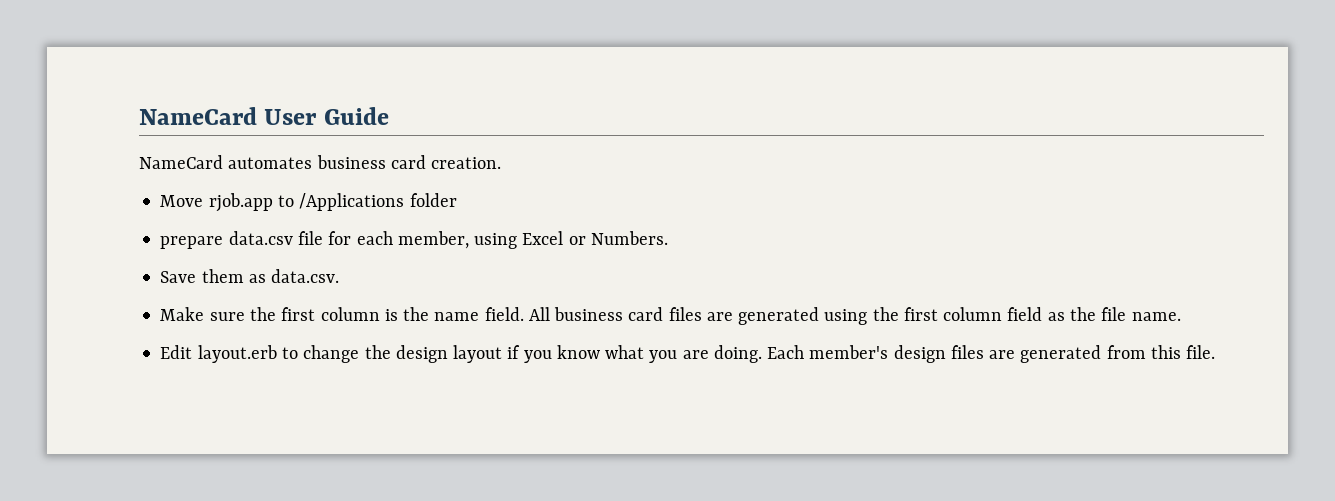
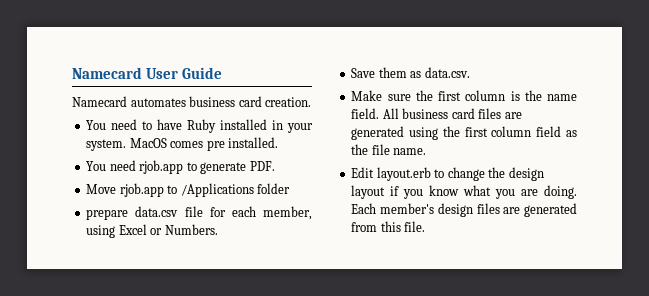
- NameCard User Guide
+ Namecard User Guide
- NameCard automates business card creation.
+ Namecard automates business card creation.
+ You need to have Ruby installed in your system. MacOS comes pre installed.
+ You need rjob.app to generate PDF.

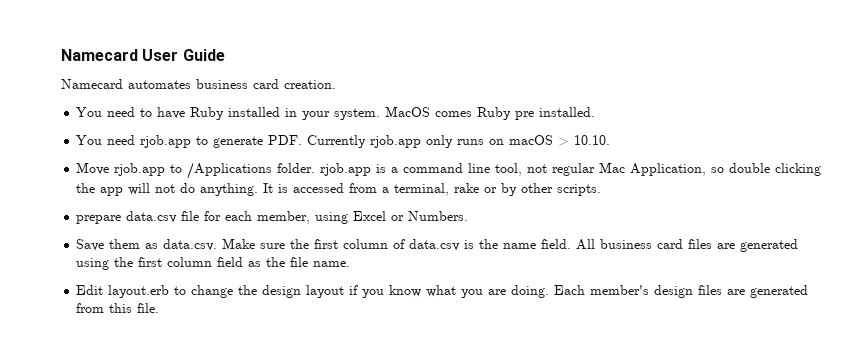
- MacOS comes pre installed.
+ MacOS comes Ruby pre installed.
- You need rjob.app to generate PDF.
- Move rjob.app to /Applications folder
+ You need rjob.app to generate PDF. Currently rjob.app only runs on macOS > 10.10.
+ Move rjob.app to /Applications folder. rjob.app is a command line tool, not regular Mac Application, so double clicking the app will not do anything. It is accessed from a terminal, rake or by other scripts.
- Save them as data.csv.
- Make sure the first column is the name field.
+ Save them as data.csv. Make sure the first column of data.csv is the name field.

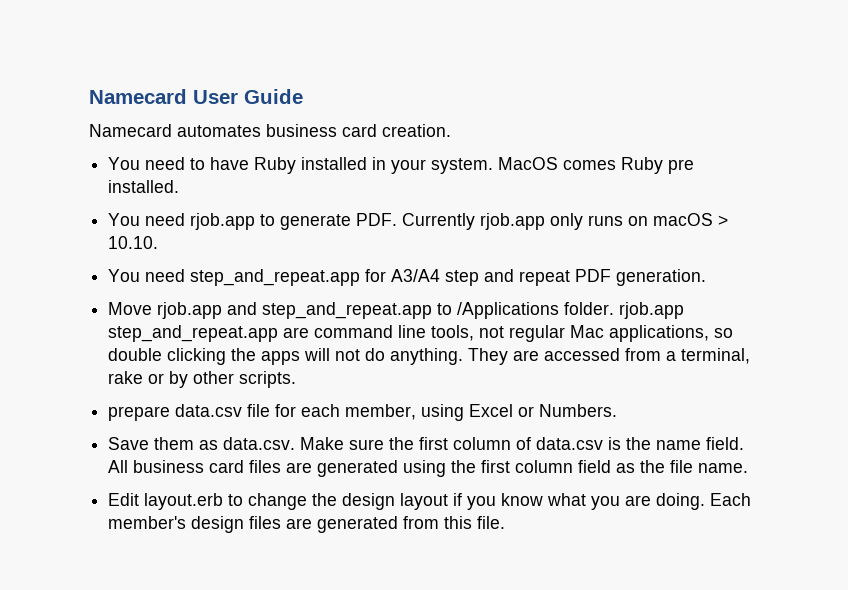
+ You need step_and_repeat.app for A3/A4 step and repeat PDF generation.
- Move rjob.app to /Applications folder. rjob.app is a command line tool, not regular Mac Application, so double clicking the app will not do anything.
+ Move rjob.app and step_and_repeat.app to /Applications folder. rjob.app step_and_repeat.app are command line tools, not regular Mac applications, so double clicking the apps will not do anything.
- It is accessed from a terminal, rake or by other scripts.
+ They are accessed from a terminal, rake or by other scripts.

